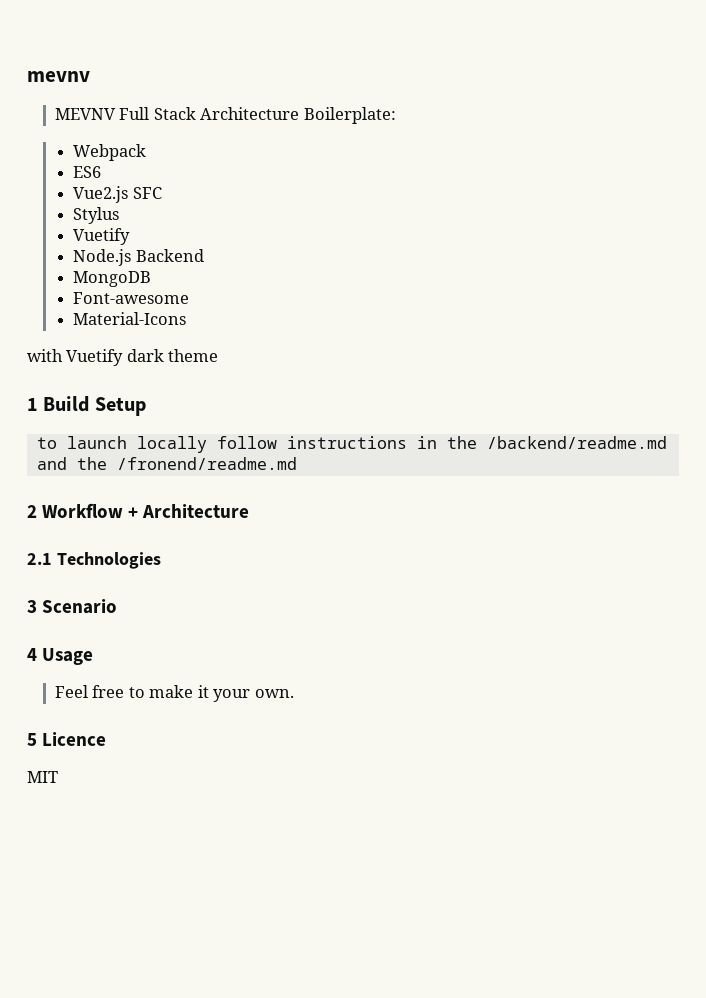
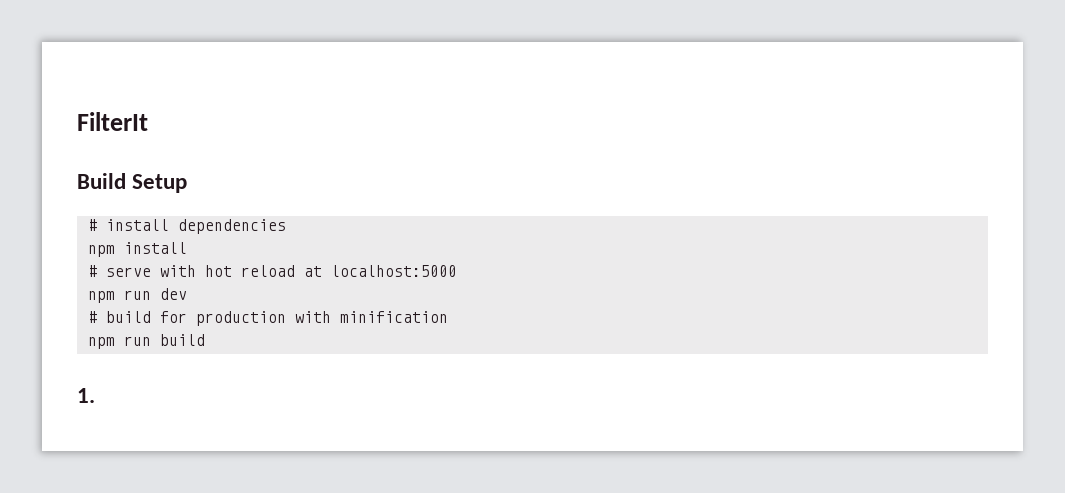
- mevnv
- MEVNV Full Stack Architecture Boilerplate:
- Webpack
- ES6
- Vue2.js SFC
- Stylus
- Vuetify
- Node.js Backend
- MongoDB
- Font-awesome
- Material-Icons
- with Vuetify dark theme
- 1 Build Setup
- to launch locally follow instructions in the /backend/readme.md and the /fronend/readme.md
- 2 Workflow + Architecture
- 2.1 Technologies
- 3 Scenario
- 4 Usage
- Feel free to make it your own.
- 5 Licence
- MIT
+ FilterIt
+ Build Setup
+ # install dependencies
+ npm install
+ # serve with hot reload at localhost:5000
+ npm run dev
+ # build for production with minification
+ npm run build
+ 1.

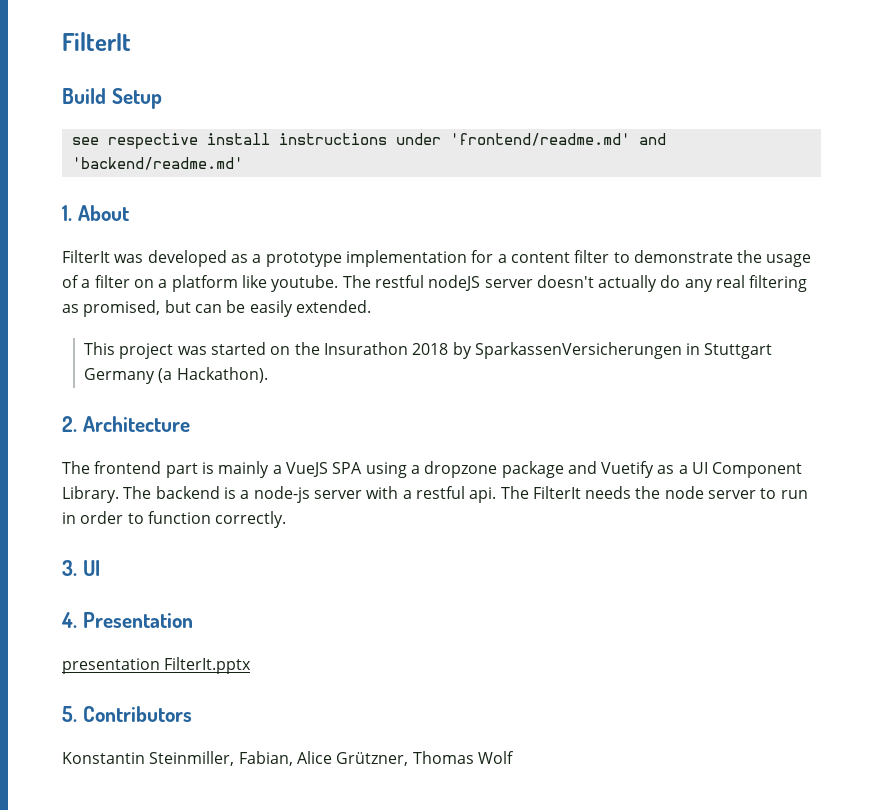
- # install dependencies
- npm install
- # serve with hot reload at localhost:5000
- npm run dev
- # build for production with minification
- npm run build
- 1.
+ see respective install instructions under 'frontend/readme.md' and 'backend/readme.md'
+ 1. About
+ FilterIt was developed as a prototype implementation for a content filter to demonstrate the usage of a filter on a platform like youtube. The restful nodeJS server doesn't actually do any real filtering as promised, but can be easily extended.
+ This project was started on the Insurathon 2018 by SparkassenVersicherungen in Stuttgart Germany (a Hackathon).
+ 2. Architecture
+ The frontend part is mainly a VueJS SPA using a dropzone package and Vuetify as a UI Component Library. The backend is a node-js server with a restful api. The FilterIt needs the node server to run in order to function correctly.
+ 3. UI
+ 4. Presentation
+ presentation FilterIt.pptx
+ 5. Contributors
+ Konstantin Steinmiller, Fabian, Alice Grützner, Thomas Wolf

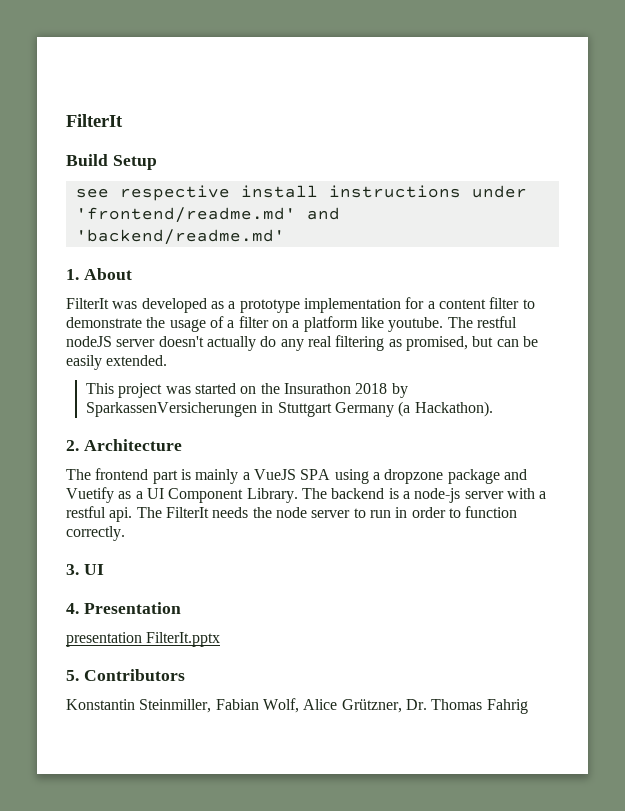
- Konstantin Steinmiller, Fabian, Alice Grützner, Thomas Wolf
+ Konstantin Steinmiller, Fabian Wolf, Alice Grützner, Dr. Thomas Fahrig

